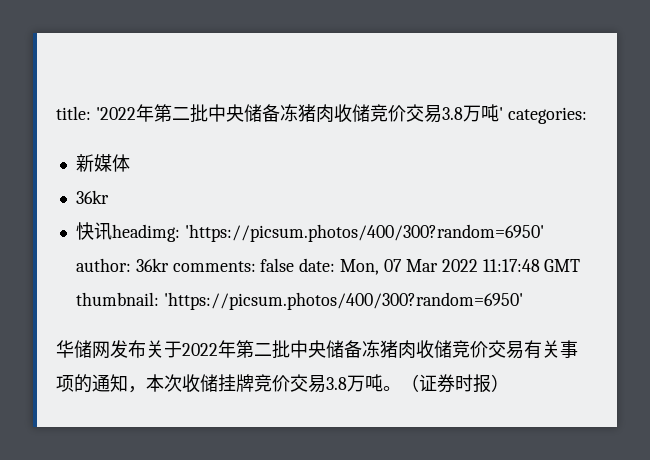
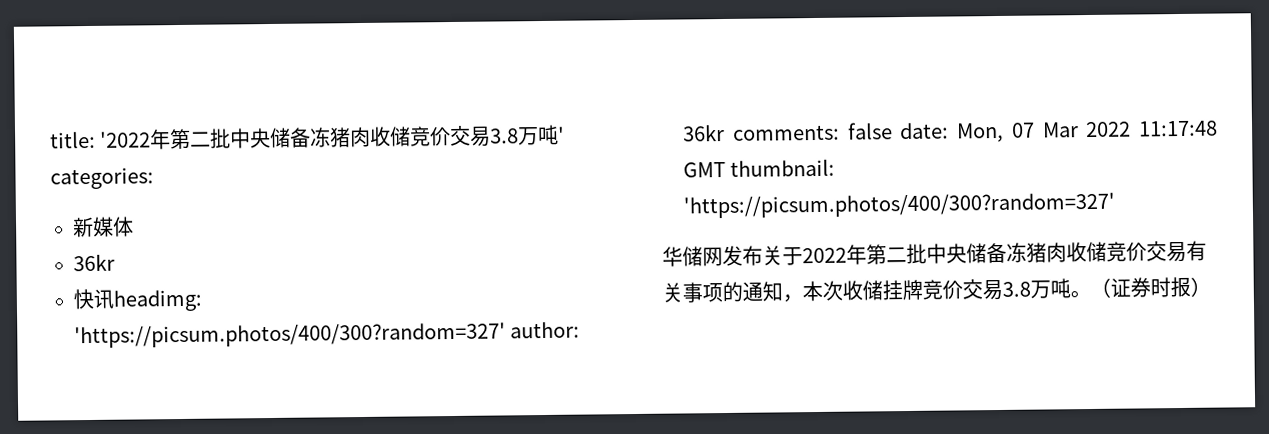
- 快讯headimg: 'https://picsum.photos/400/300?random=6950' author: 36kr comments: false date: Mon, 07 Mar 2022 11:17:48 GMT thumbnail: 'https://picsum.photos/400/300?random=6950'
+ 快讯headimg: 'https://picsum.photos/400/300?random=327' author: 36kr comments: false date: Mon, 07 Mar 2022 11:17:48 GMT thumbnail: 'https://picsum.photos/400/300?random=327'

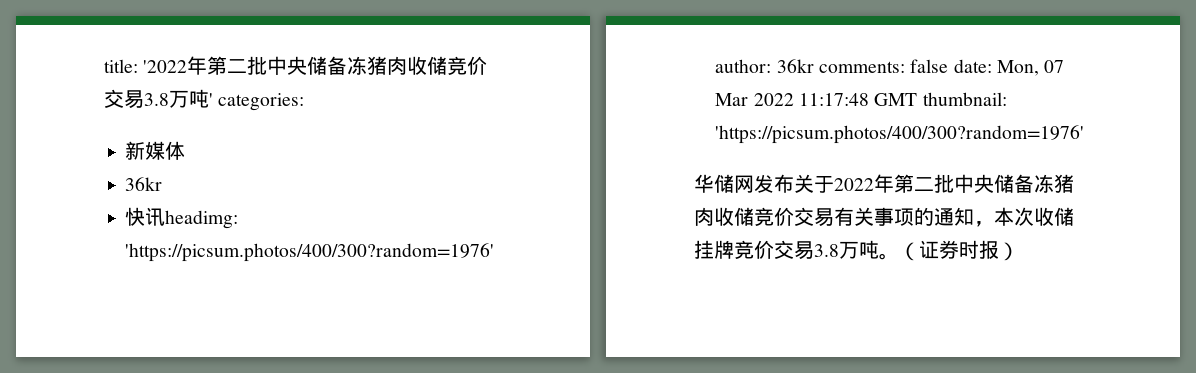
- 快讯headimg: 'https://picsum.photos/400/300?random=327' author: 36kr comments: false date: Mon, 07 Mar 2022 11:17:48 GMT thumbnail: 'https://picsum.photos/400/300?random=327'
+ 快讯headimg: 'https://picsum.photos/400/300?random=1976' author: 36kr comments: false date: Mon, 07 Mar 2022 11:17:48 GMT thumbnail: 'https://picsum.photos/400/300?random=1976'

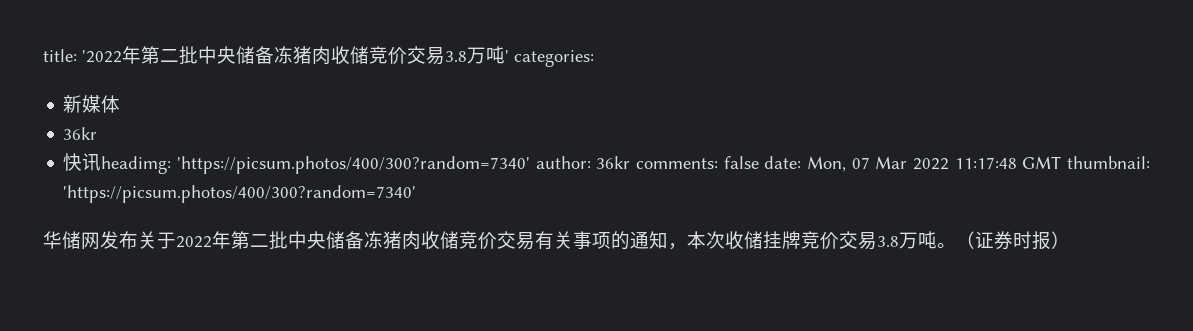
- 快讯headimg: 'https://picsum.photos/400/300?random=1976' author: 36kr comments: false date: Mon, 07 Mar 2022 11:17:48 GMT thumbnail: 'https://picsum.photos/400/300?random=1976'
+ 快讯headimg: 'https://picsum.photos/400/300?random=7340' author: 36kr comments: false date: Mon, 07 Mar 2022 11:17:48 GMT thumbnail: 'https://picsum.photos/400/300?random=7340'

